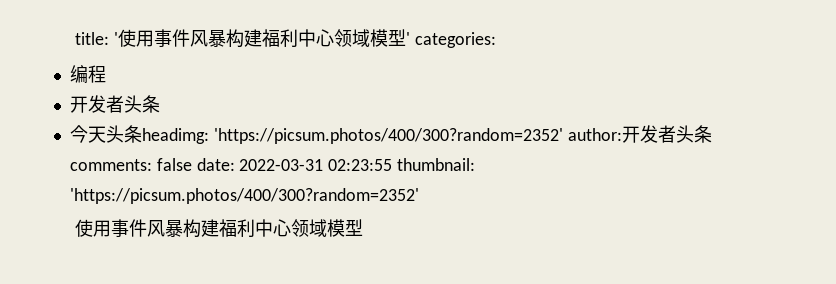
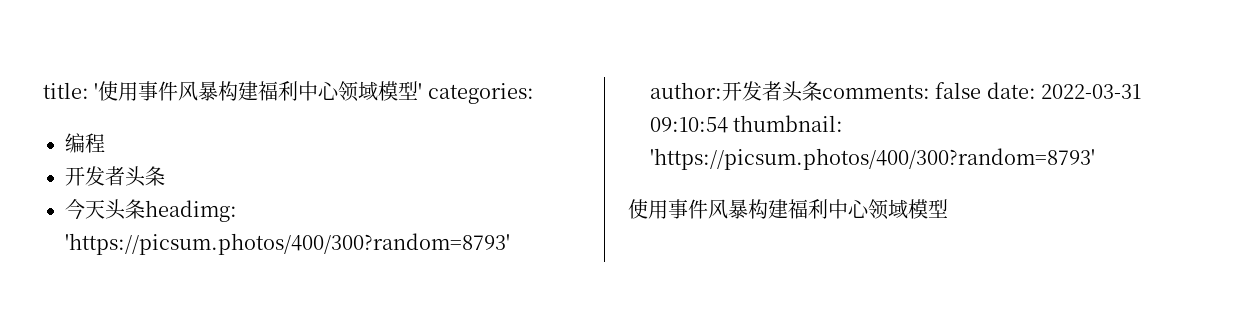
- 今天头条headimg: 'https://picsum.photos/400/300?random=2352' author:开发者头条comments: false date: 2022-03-31 02:23:55 thumbnail: 'https://picsum.photos/400/300?random=2352'
+ 今天头条headimg: 'https://picsum.photos/400/300?random=8793' author:开发者头条comments: false date: 2022-03-31 09:10:54 thumbnail: 'https://picsum.photos/400/300?random=8793'

